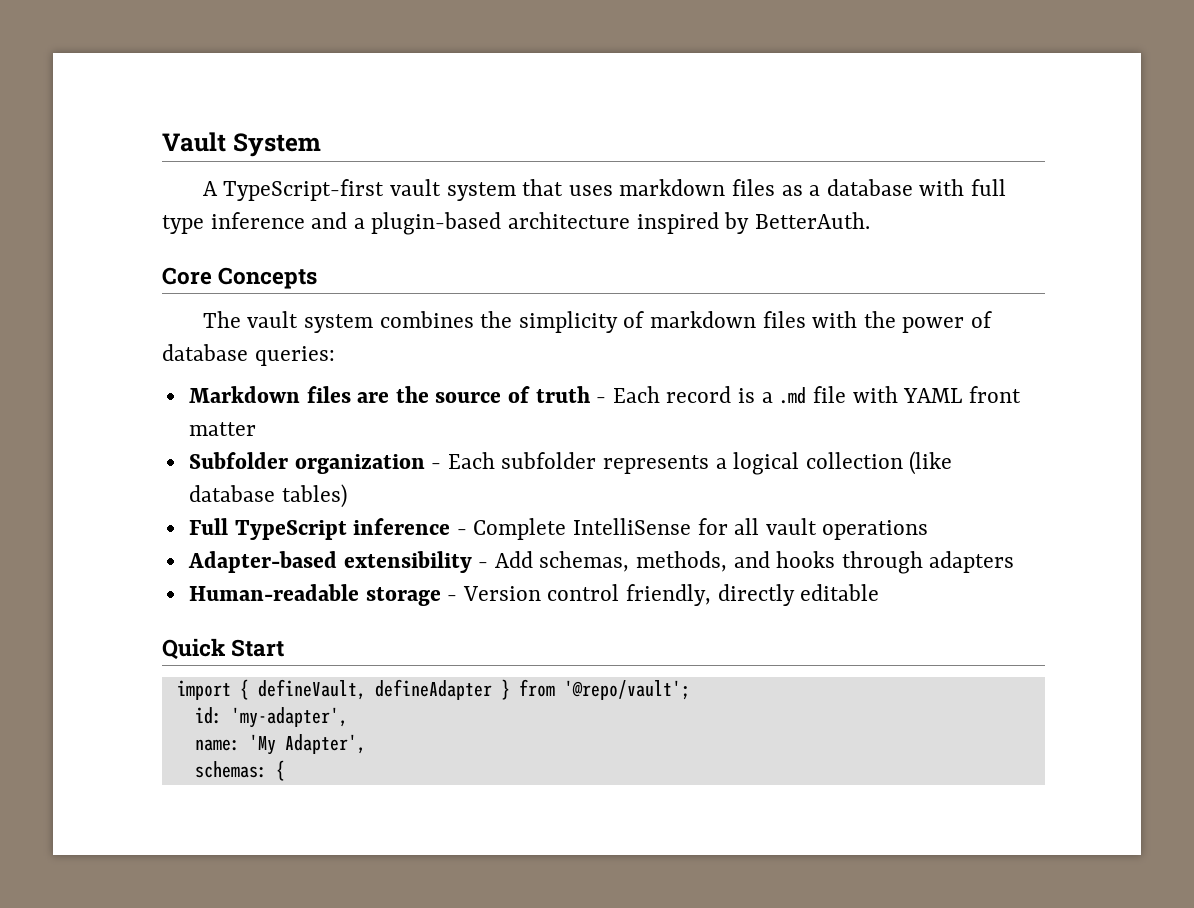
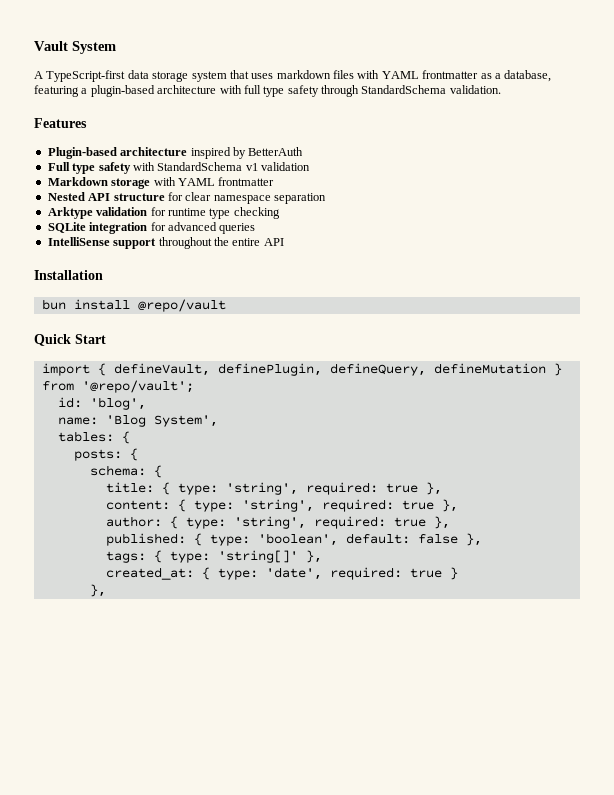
- A TypeScript-first vault system that uses markdown files as a database with full type inference and a plugin-based architecture inspired by BetterAuth.
- Core Concepts
- The vault system combines the simplicity of markdown files with the power of database queries:
- Markdown files are the source of truth - Each record is a .md file with YAML front matter
- Subfolder organization - Each subfolder represents a logical collection (like database tables)
- Full TypeScript inference - Complete IntelliSense for all vault operations
- Adapter-based extensibility - Add schemas, methods, and hooks through adapters
- Human-readable storage - Version control friendly, directly editable
+ A TypeScript-first data storage system that uses markdown files with YAML frontmatter as a database, featuring a plugin-based architecture with full type safety through StandardSchema validation.
+ Features
+ Plugin-based architecture inspired by BetterAuth
+ Full type safety with StandardSchema v1 validation
+ Markdown storage with YAML frontmatter
+ Nested API structure for clear namespace separation
+ Arktype validation for runtime type checking
+ SQLite integration for advanced queries
+ IntelliSense support throughout the entire API
+ Installation
+ bun install @repo/vault
- import { defineVault, defineAdapter } from '@repo/vault';
+ import { defineVault, definePlugin, defineQuery, defineMutation } from '@repo/vault';
- id: 'my-adapter',
+ id: 'blog',
- name: 'My Adapter',
- schemas: {
+ name: 'Blog System',
+ tables: {
+ posts: {
+ schema: {
+ title: { type: 'string', required: true },
+ content: { type: 'string', required: true },
+ author: { type: 'string', required: true },
+ published: { type: 'boolean', default: false },
+ tags: { type: 'string[]' },
+ created_at: { type: 'date', required: true }
+ },

